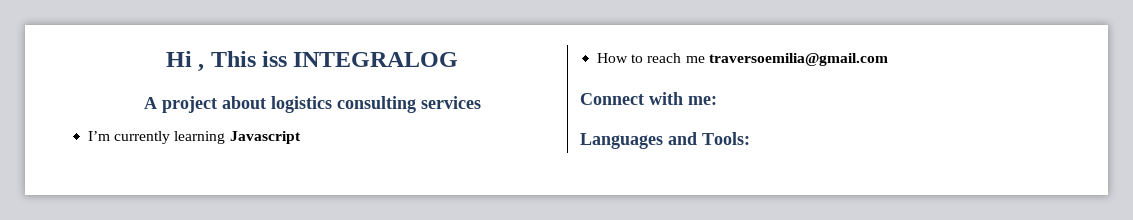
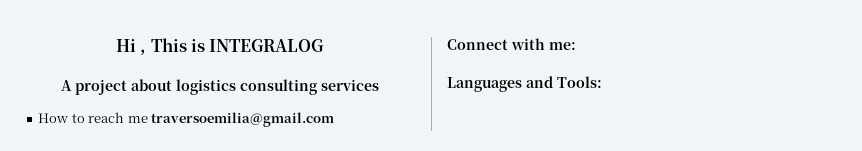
- Hi , This iss INTEGRALOG
+ Hi , This is INTEGRALOG
- I’m currently learning Javascript

